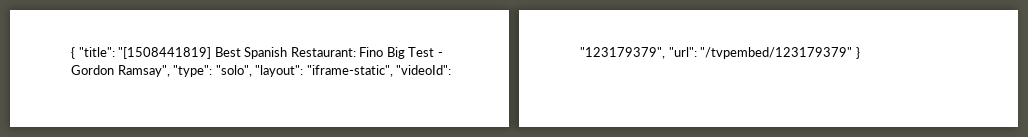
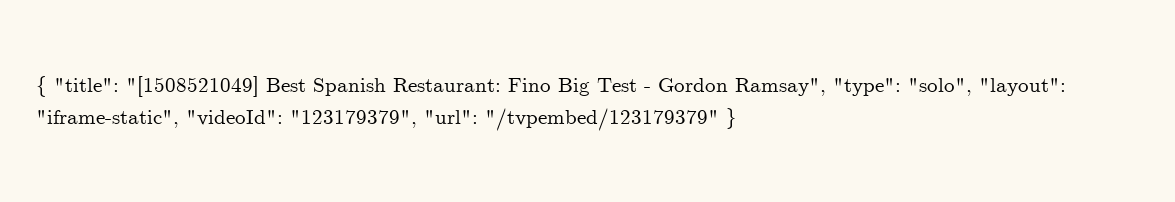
- { "title": "[1508441819] Best Spanish Restaurant: Fino Big Test - Gordon Ramsay", "type": "solo", "layout": "iframe-static", "videoId": "123179379", "url": "/tvpembed/123179379" }
+ { "title": "[1508521049] Best Spanish Restaurant: Fino Big Test - Gordon Ramsay", "type": "solo", "layout": "iframe-static", "videoId": "123179379", "url": "/tvpembed/123179379" }

